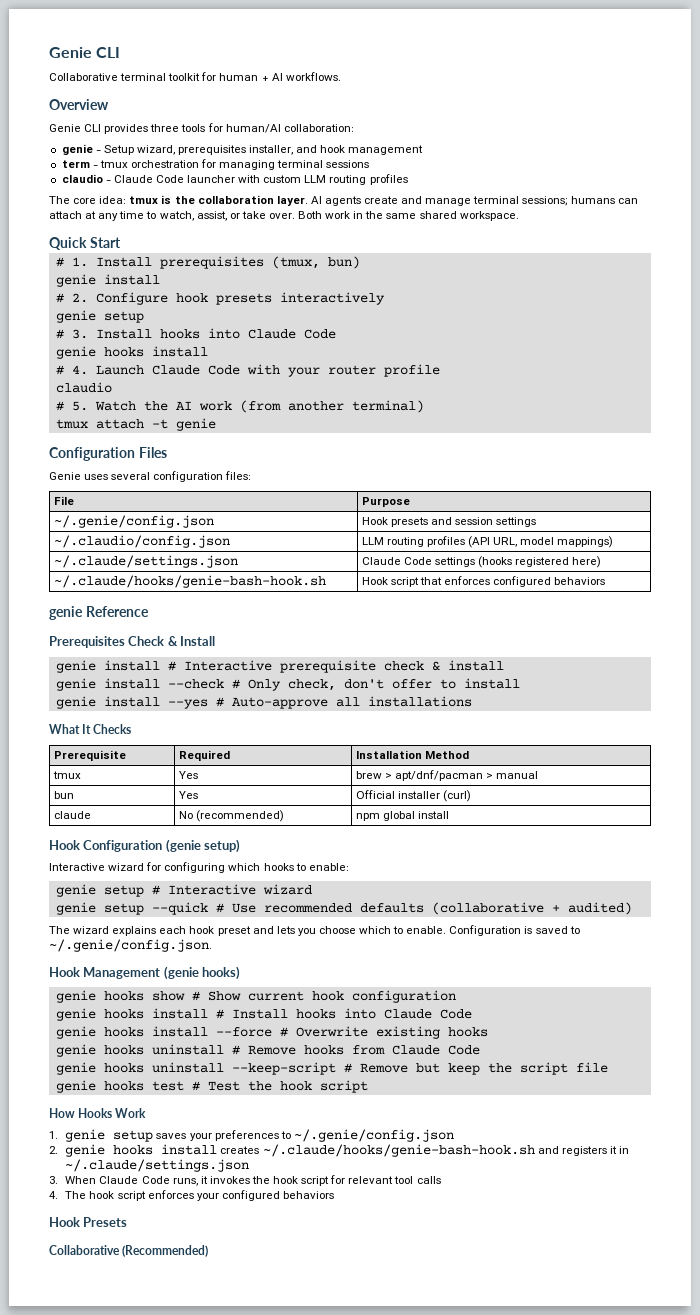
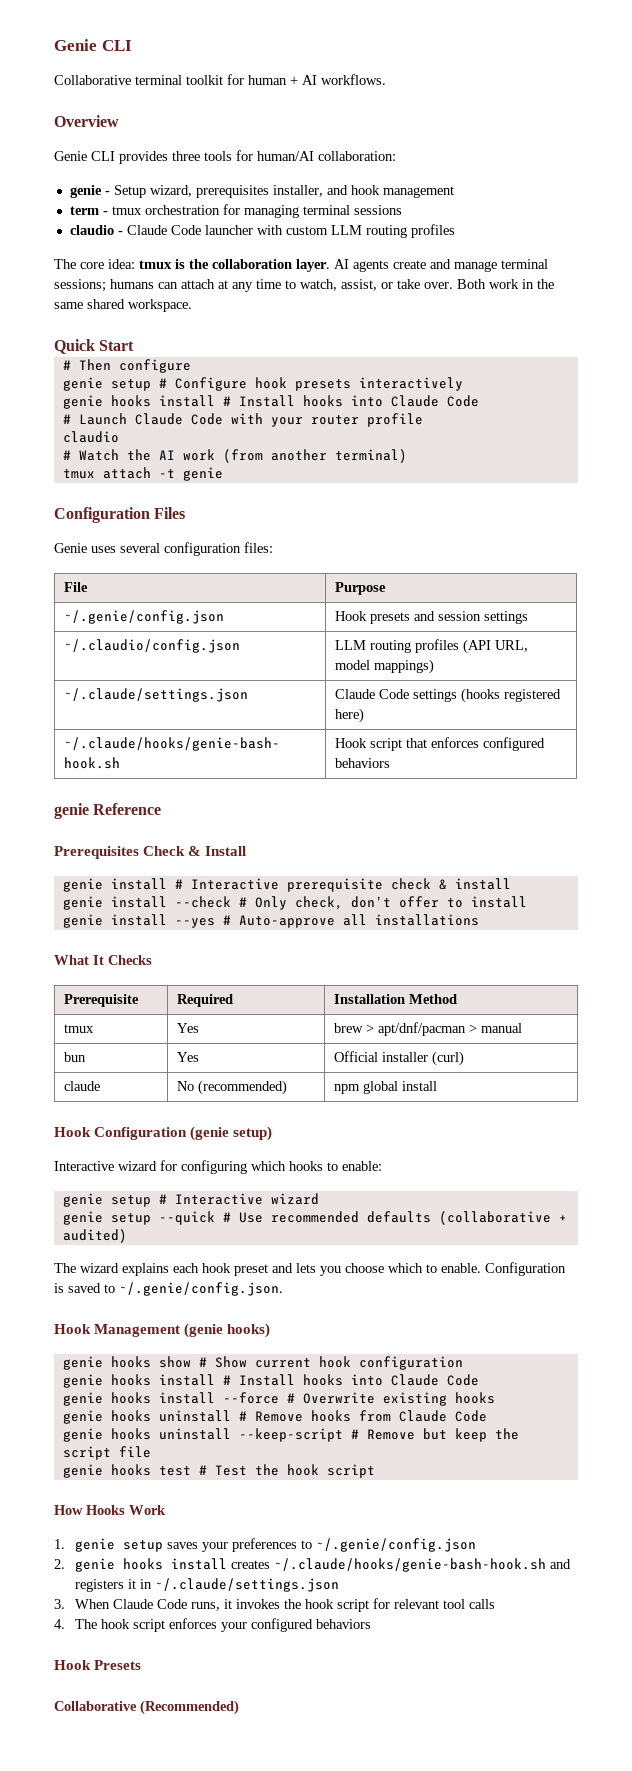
- # 1. Install prerequisites (tmux, bun)
- genie install
- # 2. Configure hook presets interactively
- genie setup
- # 3. Install hooks into Claude Code
- genie hooks install
- # 4. Launch Claude Code with your router profile
+ # Then configure
+ genie setup # Configure hook presets interactively
+ genie hooks install # Install hooks into Claude Code
+ # Launch Claude Code with your router profile
- # 5. Watch the AI work (from another terminal)
+ # Watch the AI work (from another terminal)

